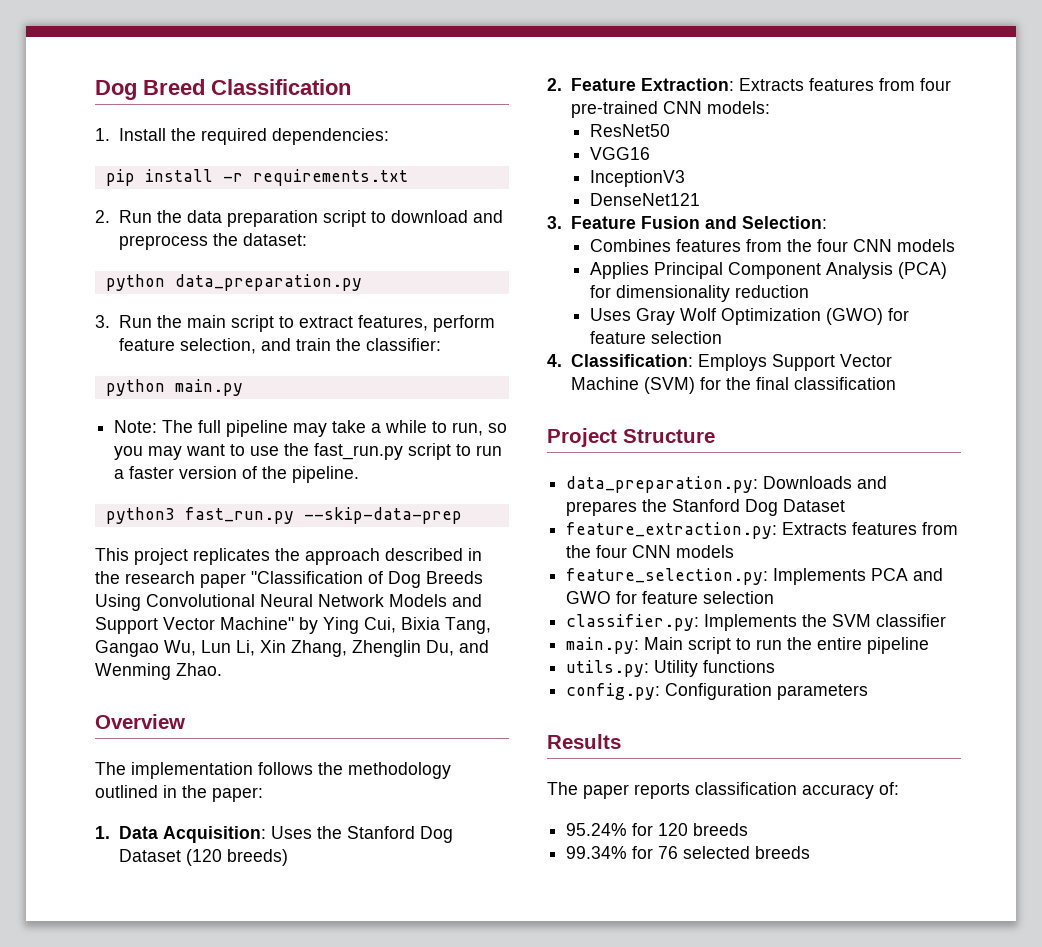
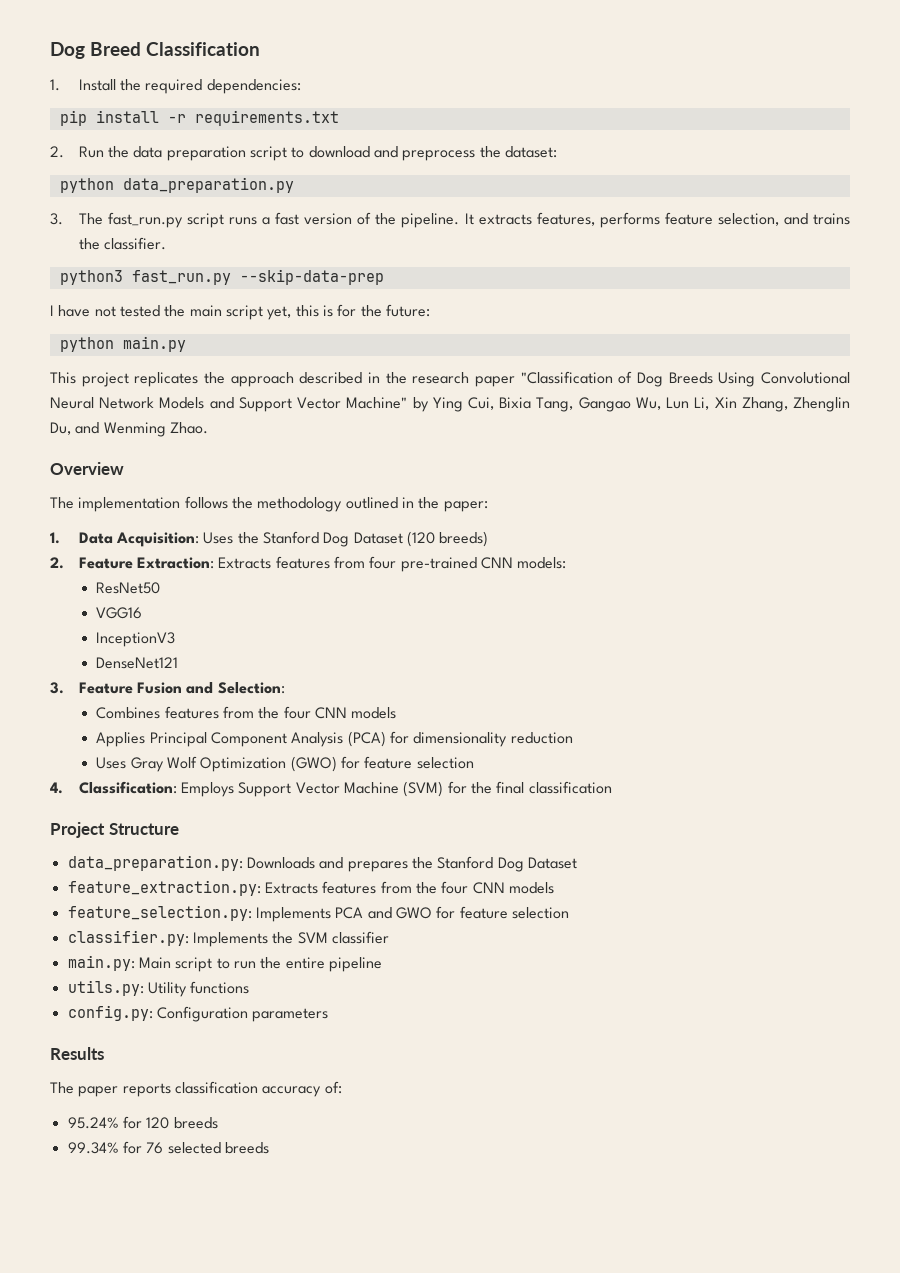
- 3. Run the main script to extract features, perform feature selection, and train the classifier:
+ 3. The fast_run.py script runs a fast version of the pipeline. It extracts features, performs feature selection, and trains the classifier.
+ python3 fast_run.py --skip-data-prep
+ I have not tested the main script yet, this is for the future:
  python main.py
- Note: The full pipeline may take a while to run, so you may want to use the fast_run.py script to run a faster version of the pipeline.
- python3 fast_run.py --skip-data-prep

